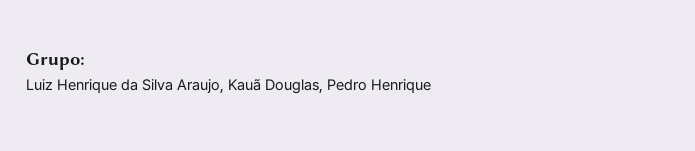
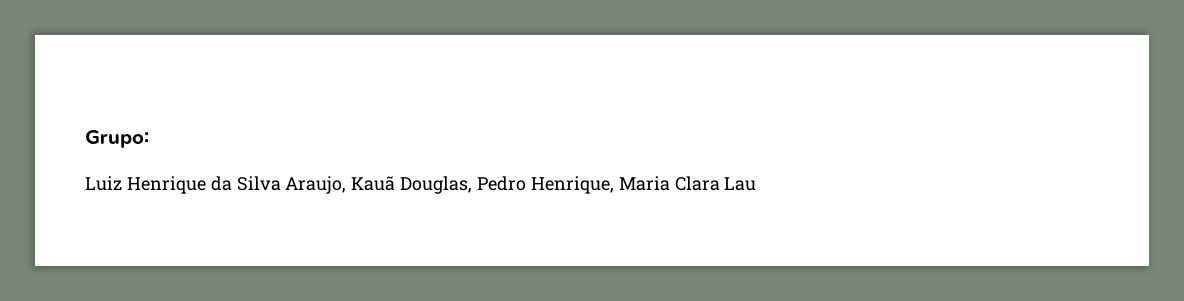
- Luiz Henrique da Silva Araujo, Kauã Douglas, Pedro Henrique
+ Luiz Henrique da Silva Araujo, Kauã Douglas, Pedro Henrique, Maria Clara Lau

